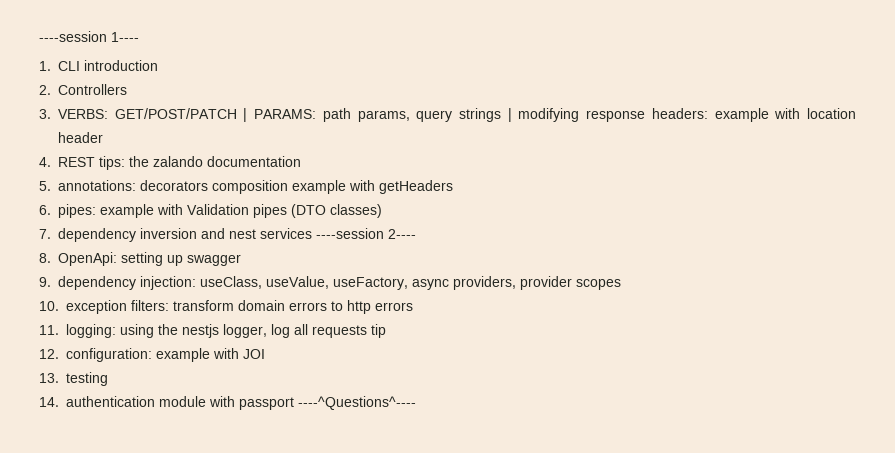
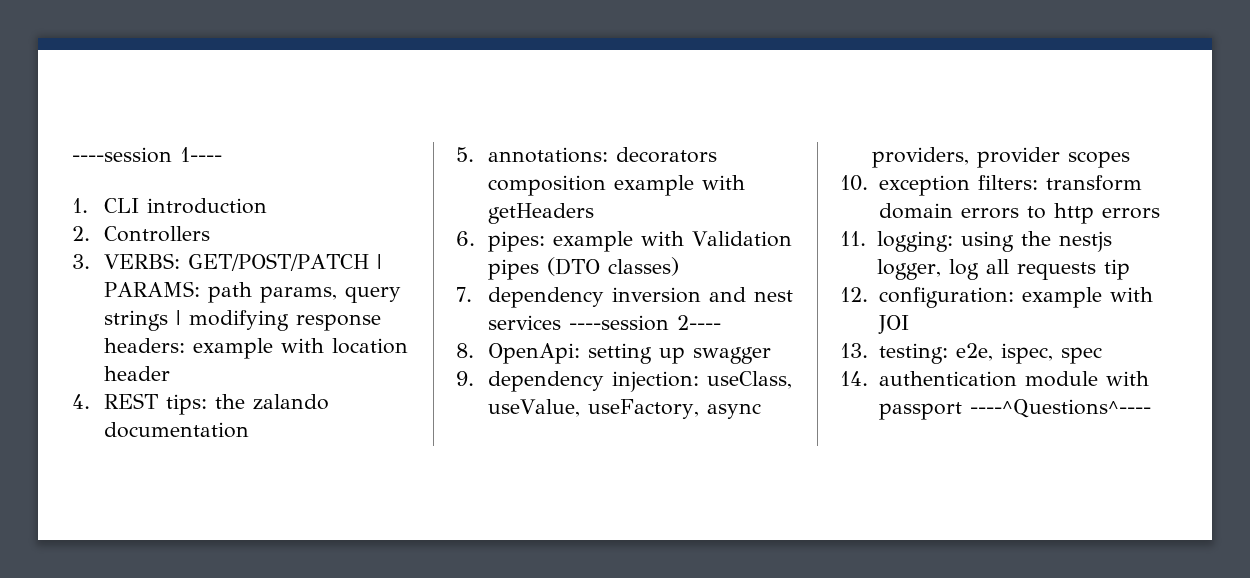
- 13. testing
+ 13. testing: e2e, ispec, spec

